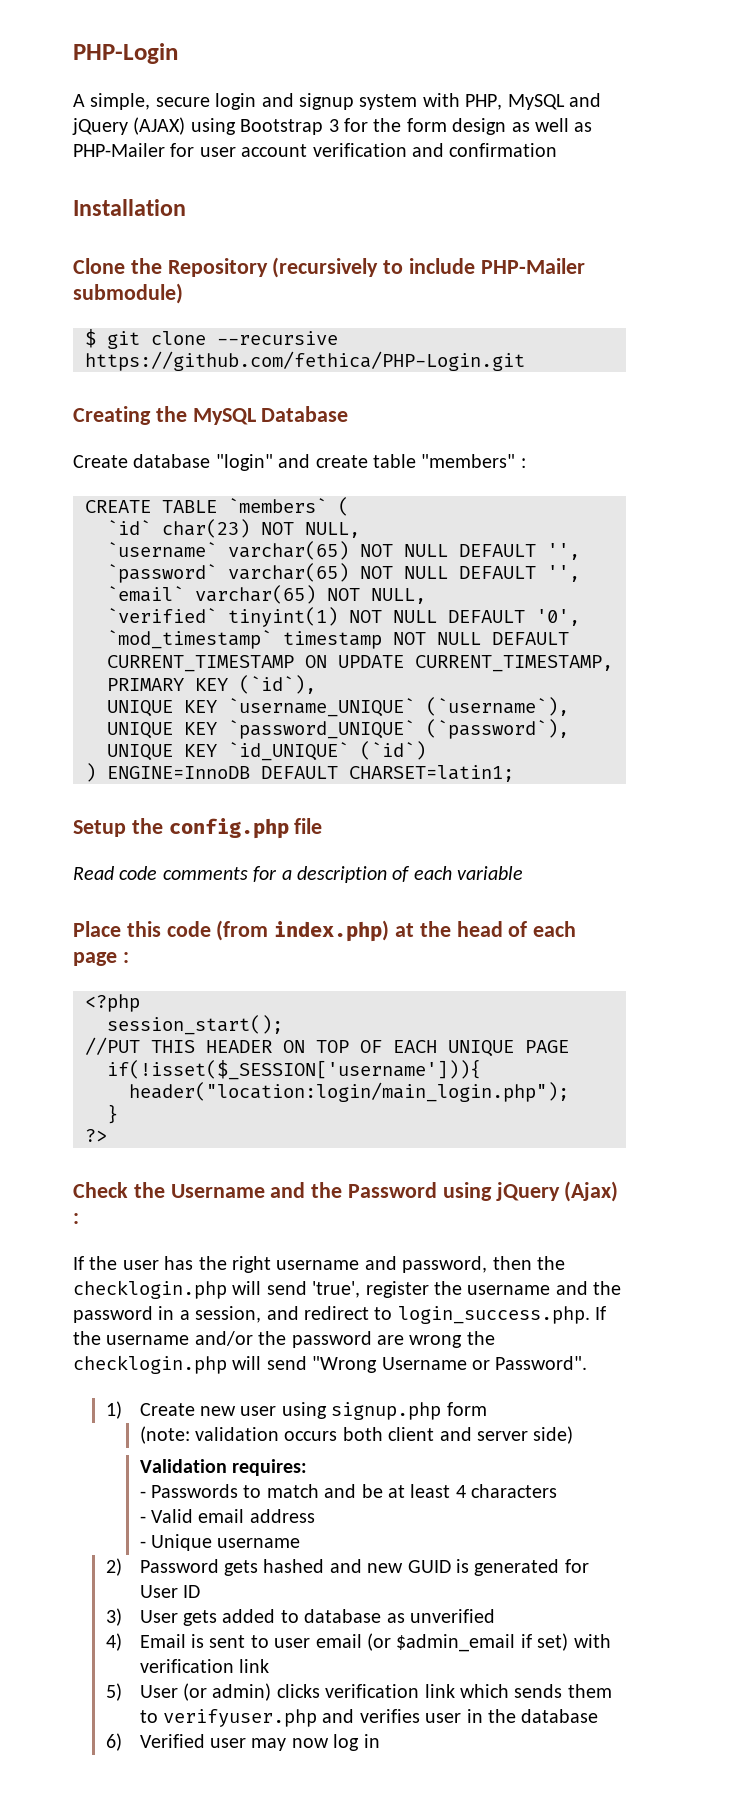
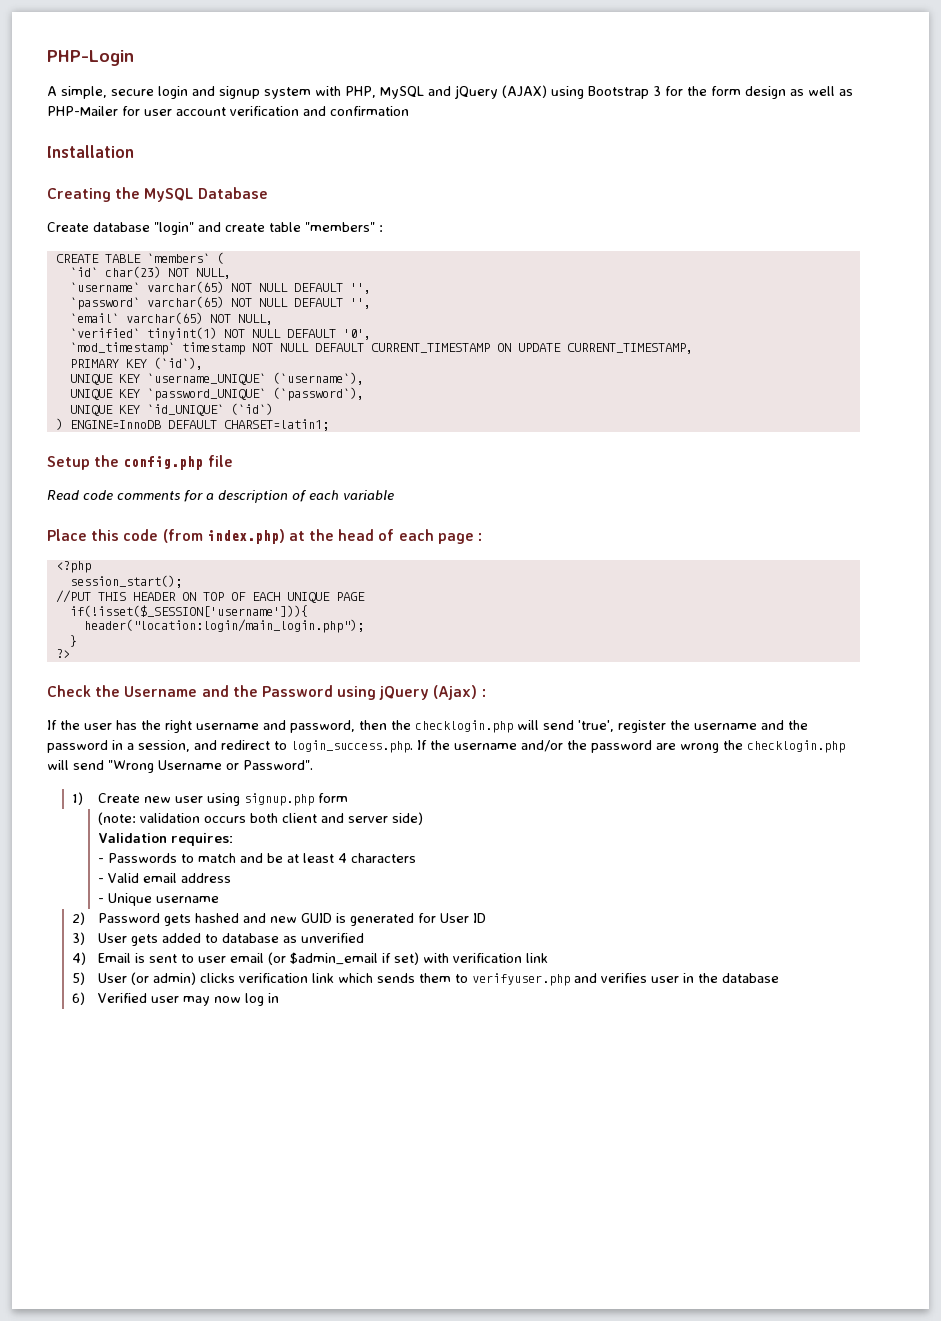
- Clone the Repository (recursively to include PHP-Mailer submodule)
- $ git clone --recursive https://github.com/fethica/PHP-Login.git

